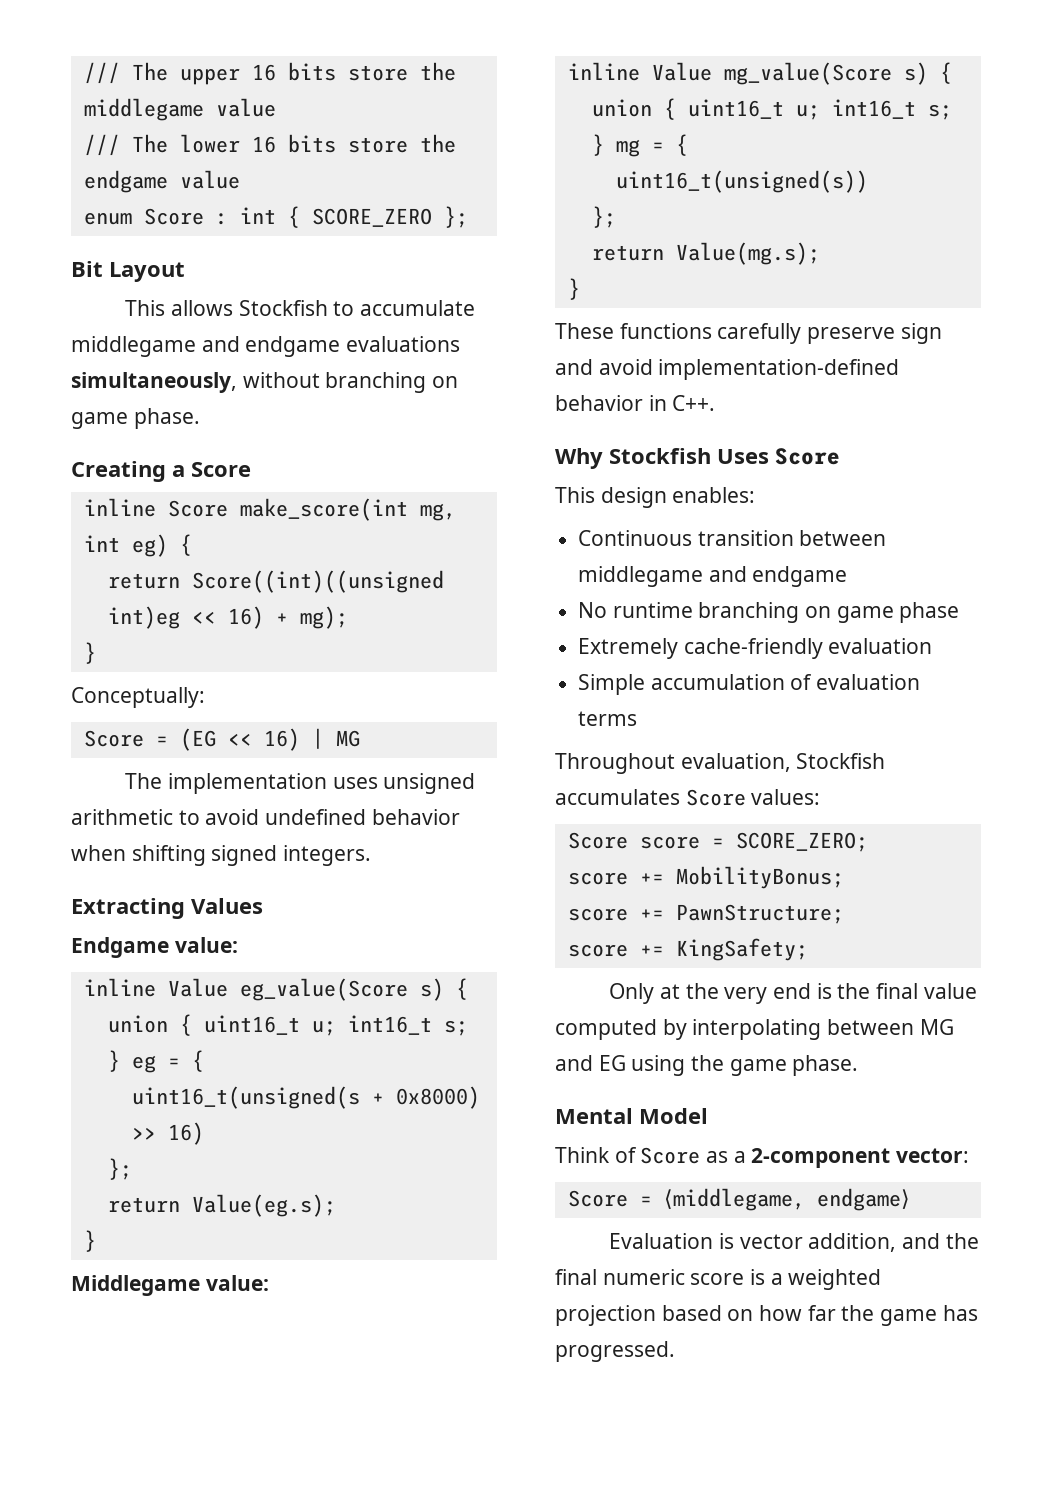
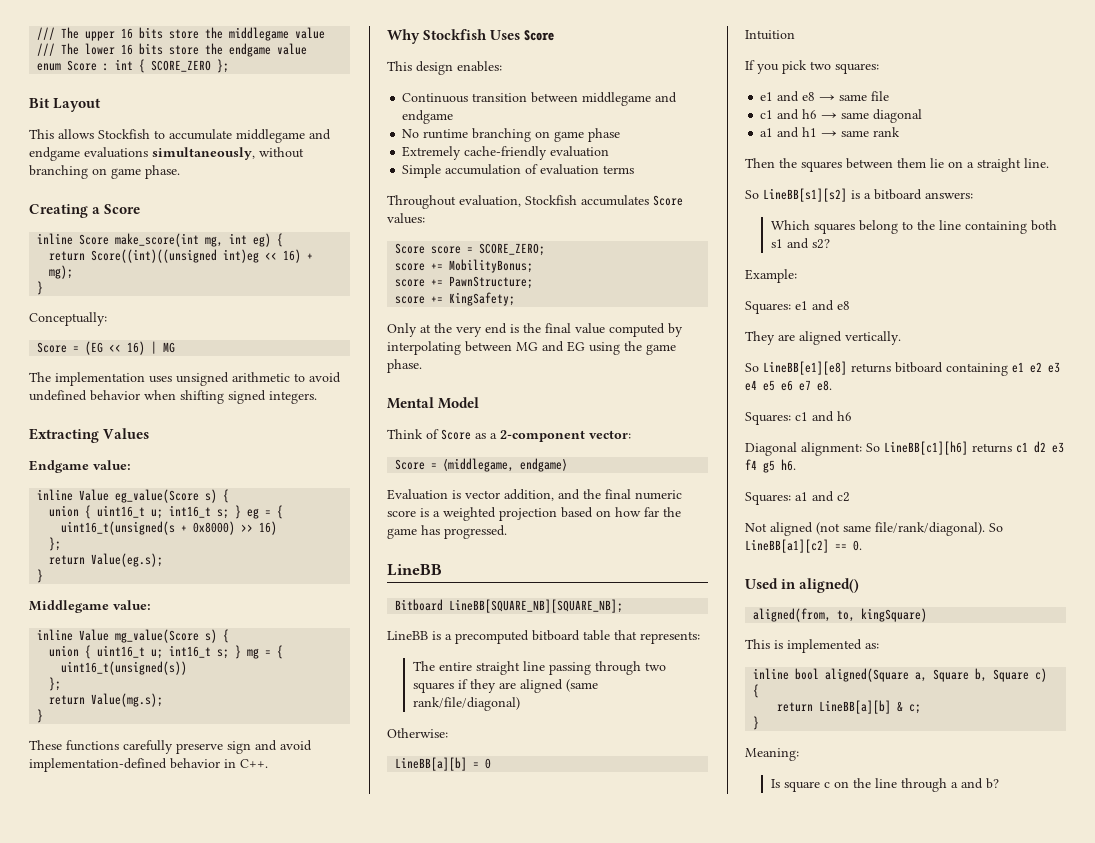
  Evaluation is vector addition, and the final numeric score is a weighted projection based on how far the game has progressed.
+ LineBB
+ Bitboard LineBB[SQUARE_NB][SQUARE_NB];
+ LineBB is a precomputed bitboard table that represents:
+ The entire straight line passing through two squares if they are aligned (same rank/file/diagonal)
+ Otherwise:
+ LineBB[a][b] = 0
+ Intuition
+ If you pick two squares:
+ e1 and e8 → same file
+ c1 and h6 → same diagonal
+ a1 and h1 → same rank
+ Then the squares between them lie on a straight line.
+ So LineBB[s1][s2] is a bitboard answers:
+ Which squares belong to the line containing both s1 and s2?
+ Example:
+ Squares: e1 and e8
+ They are aligned vertically.
+ So LineBB[e1][e8] returns bitboard containing e1 e2 e3 e4 e5 e6 e7 e8.
+ Squares: c1 and h6
+ Diagonal alignment: So LineBB[c1][h6] returns c1 d2 e3 f4 g5 h6.
+ Squares: a1 and c2
+ Not aligned (not same file/rank/diagonal). So LineBB[a1][c2] == 0.
+ Used in aligned()
+ aligned(from, to, kingSquare)
+ This is implemented as:
+ inline bool aligned(Square a, Square b, Square c) {
+ return LineBB[a][b] & c;
+ }
+ Meaning:
+ Is square c on the line through a and b?

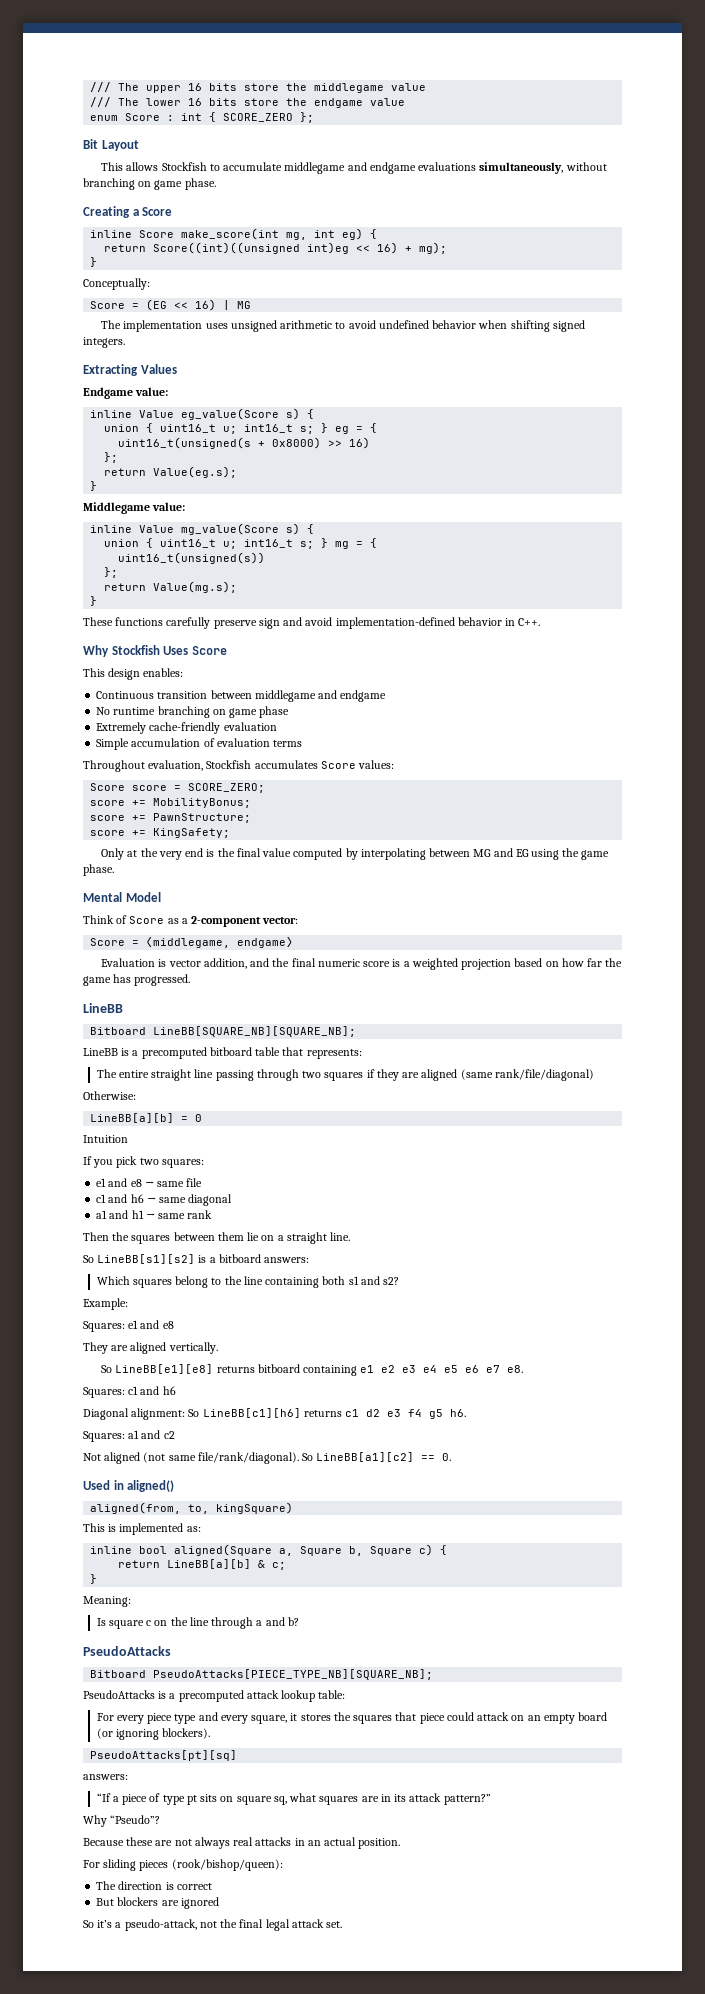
  Is square c on the line through a and b?
+ PseudoAttacks
+ Bitboard PseudoAttacks[PIECE_TYPE_NB][SQUARE_NB];
+ PseudoAttacks is a precomputed attack lookup table:
+ For every piece type and every square, it stores the squares that piece could attack on an empty board (or ignoring blockers).
+ PseudoAttacks[pt][sq]
+ answers:
+ “If a piece of type pt sits on square sq, what squares are in its attack pattern?”
+ Why “Pseudo”?
+ Because these are not always real attacks in an actual position.
+ For sliding pieces (rook/bishop/queen):
+ The direction is correct
+ But blockers are ignored
+ So it’s a pseudo-attack, not the final legal attack set.

